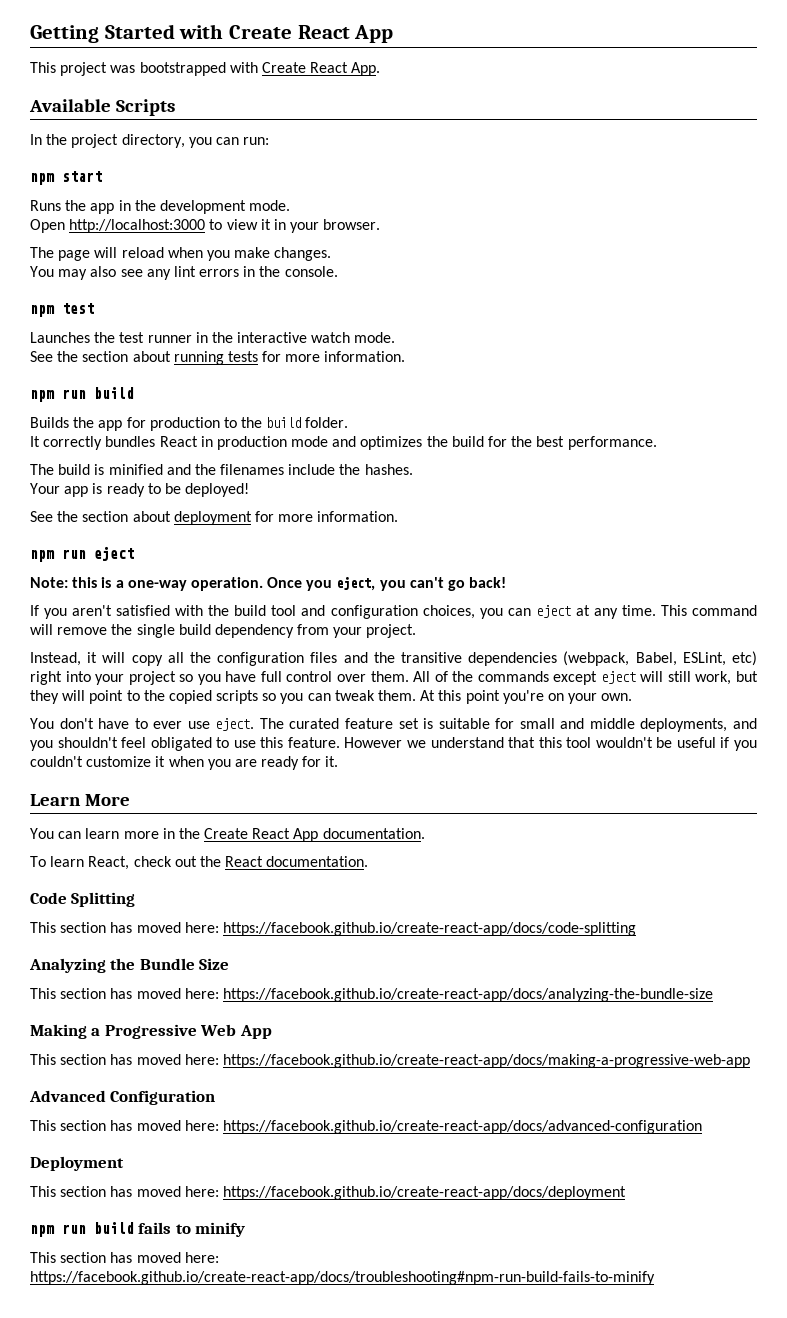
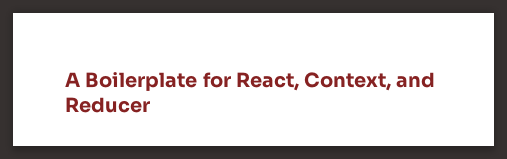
- Getting Started with Create React App
- This project was bootstrapped with Create React App.
- Available Scripts
- In the project directory, you can run:
- npm start
- Runs the app in the development mode.
- Open http://localhost:3000 to view it in your browser.
- The page will reload when you make changes.
- You may also see any lint errors in the console.
- npm test
- Launches the test runner in the interactive watch mode.
- See the section about running tests for more information.
- npm run build
- Builds the app for production to the build folder.
- It correctly bundles React in production mode and optimizes the build for the best performance.
- The build is minified and the filenames include the hashes.
- Your app is ready to be deployed!
- See the section about deployment for more information.
- npm run eject
- Note: this is a one-way operation. Once you eject, you can't go back!
- If you aren't satisfied with the build tool and configuration choices, you can eject at any time. This command will remove the single build dependency from your project.
- Instead, it will copy all the configuration files and the transitive dependencies (webpack, Babel, ESLint, etc) right into your project so you have full control over them. All of the commands except eject will still work, but they will point to the copied scripts so you can tweak them. At this point you're on your own.
- You don't have to ever use eject. The curated feature set is suitable for small and middle deployments, and you shouldn't feel obligated to use this feature. However we understand that this tool wouldn't be useful if you couldn't customize it when you are ready for it.
- Learn More
- You can learn more in the Create React App documentation.
- To learn React, check out the React documentation.
- Code Splitting
- This section has moved here: https://facebook.github.io/create-react-app/docs/code-splitting
- Analyzing the Bundle Size
- This section has moved here: https://facebook.github.io/create-react-app/docs/analyzing-the-bundle-size
- Making a Progressive Web App
- This section has moved here: https://facebook.github.io/create-react-app/docs/making-a-progressive-web-app
- Advanced Configuration
- This section has moved here: https://facebook.github.io/create-react-app/docs/advanced-configuration
- Deployment
- This section has moved here: https://facebook.github.io/create-react-app/docs/deployment
- npm run build fails to minify
- This section has moved here: https://facebook.github.io/create-react-app/docs/troubleshooting#npm-run-build-fails-to-minify
+ A Boilerplate for React, Context, and Reducer

